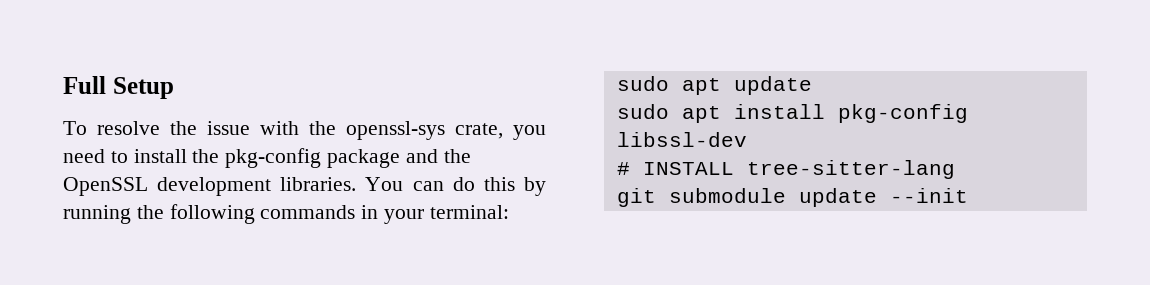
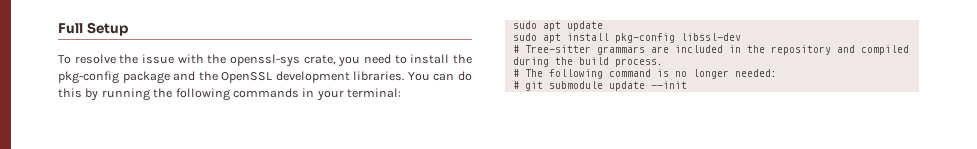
- # INSTALL tree-sitter-lang
- git submodule update --init
+ # Tree-sitter grammars are included in the repository and compiled during the build process.
+ # The following command is no longer needed:
+ # git submodule update --init

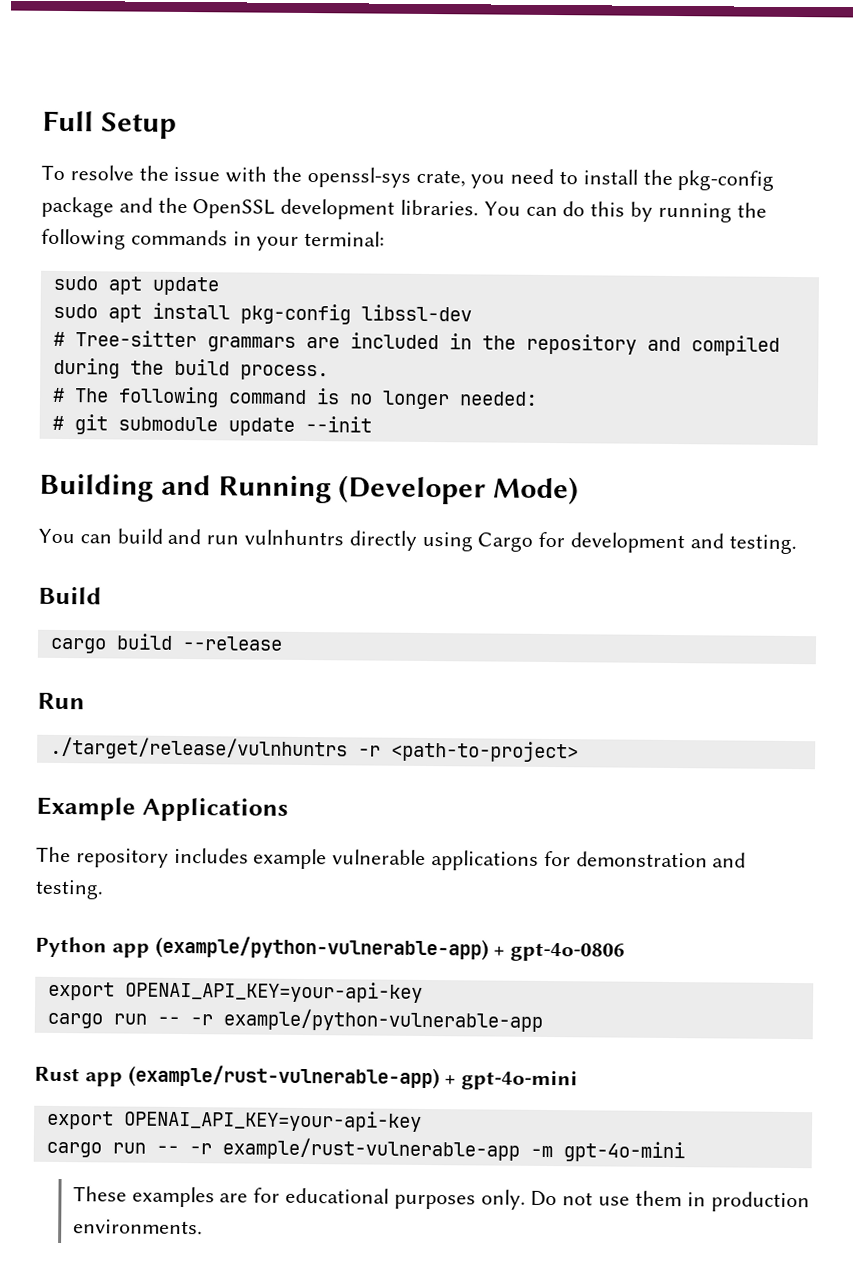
+ Building and Running (Developer Mode)
+ You can build and run vulnhuntrs directly using Cargo for development and testing.
+ Build
+ cargo build --release
+ Run
+ ./target/release/vulnhuntrs -r <path-to-project>
+ Example Applications
+ The repository includes example vulnerable applications for demonstration and testing.
+ Python app (example/python-vulnerable-app) + gpt-4o-0806
+ export OPENAI_API_KEY=your-api-key
+ cargo run -- -r example/python-vulnerable-app
+ Rust app (example/rust-vulnerable-app) + gpt-4o-mini
+ export OPENAI_API_KEY=your-api-key
+ cargo run -- -r example/rust-vulnerable-app -m gpt-4o-mini
+ These examples are for educational purposes only. Do not use them in production environments.

